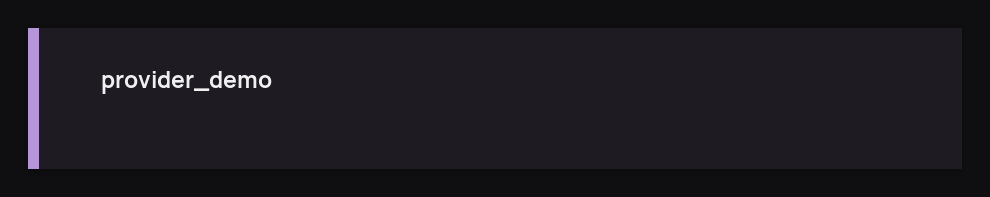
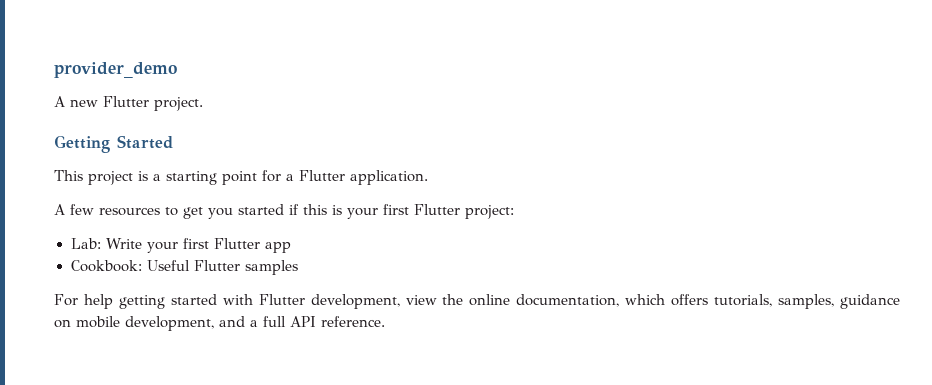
+ A new Flutter project.
+ Getting Started
+ This project is a starting point for a Flutter application.
+ A few resources to get you started if this is your first Flutter project:
+ Lab: Write your first Flutter app
+ Cookbook: Useful Flutter samples
+ For help getting started with Flutter development, view the online documentation, which offers tutorials, samples, guidance on mobile development, and a full API reference.

